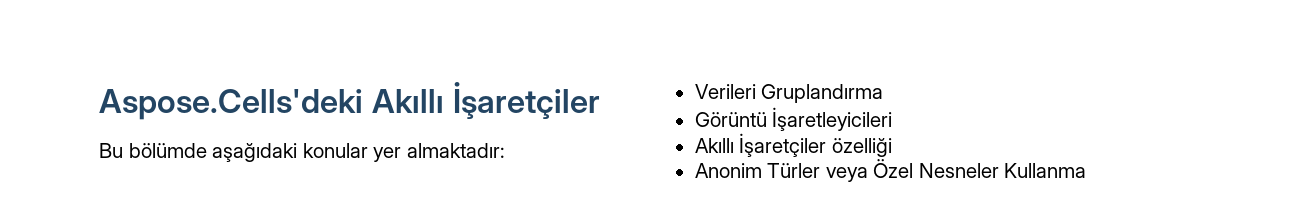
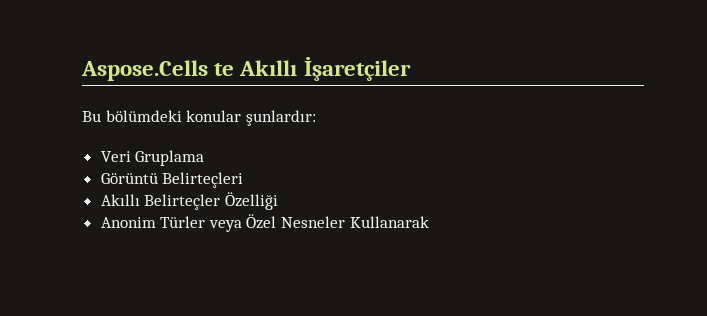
- Aspose.Cells'deki Akıllı İşaretçiler
+ Aspose.Cells te Akıllı İşaretçiler
- Bu bölümde aşağıdaki konular yer almaktadır:
- Verileri Gruplandırma
+ Bu bölümdeki konular şunlardır:
+ Veri Gruplama
- Görüntü İşaretleyicileri
- Akıllı İşaretçiler özelliği
+ Görüntü Belirteçleri
+ Akıllı Belirteçler Özelliği
- Anonim Türler veya Özel Nesneler Kullanma
+ Anonim Türler veya Özel Nesneler Kullanarak

